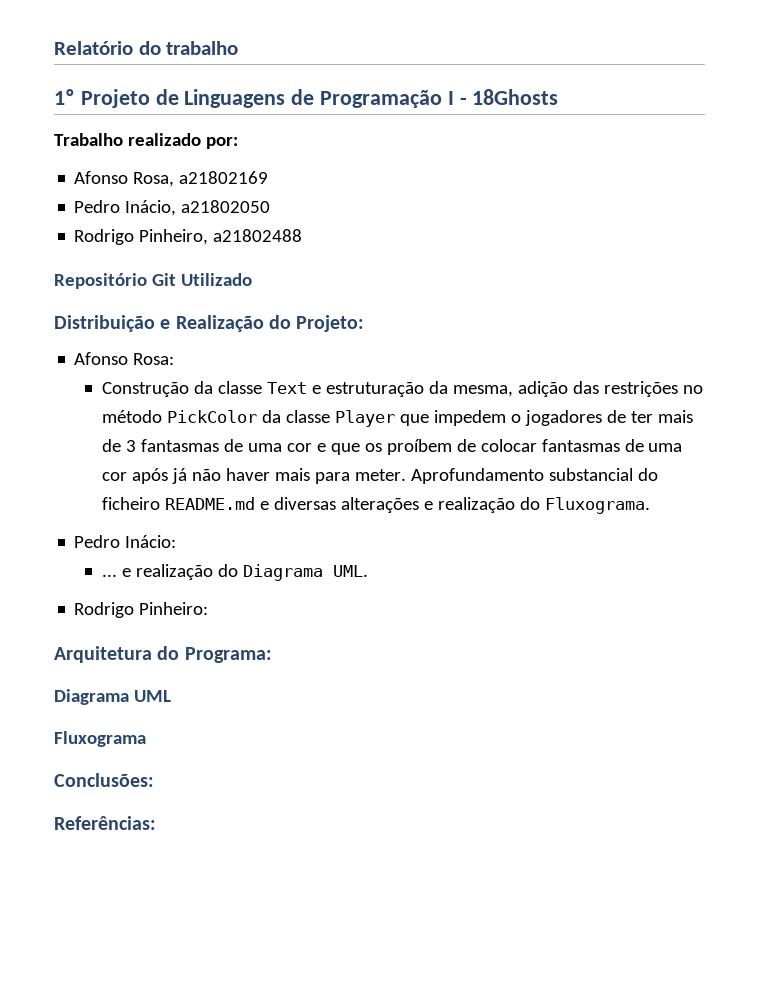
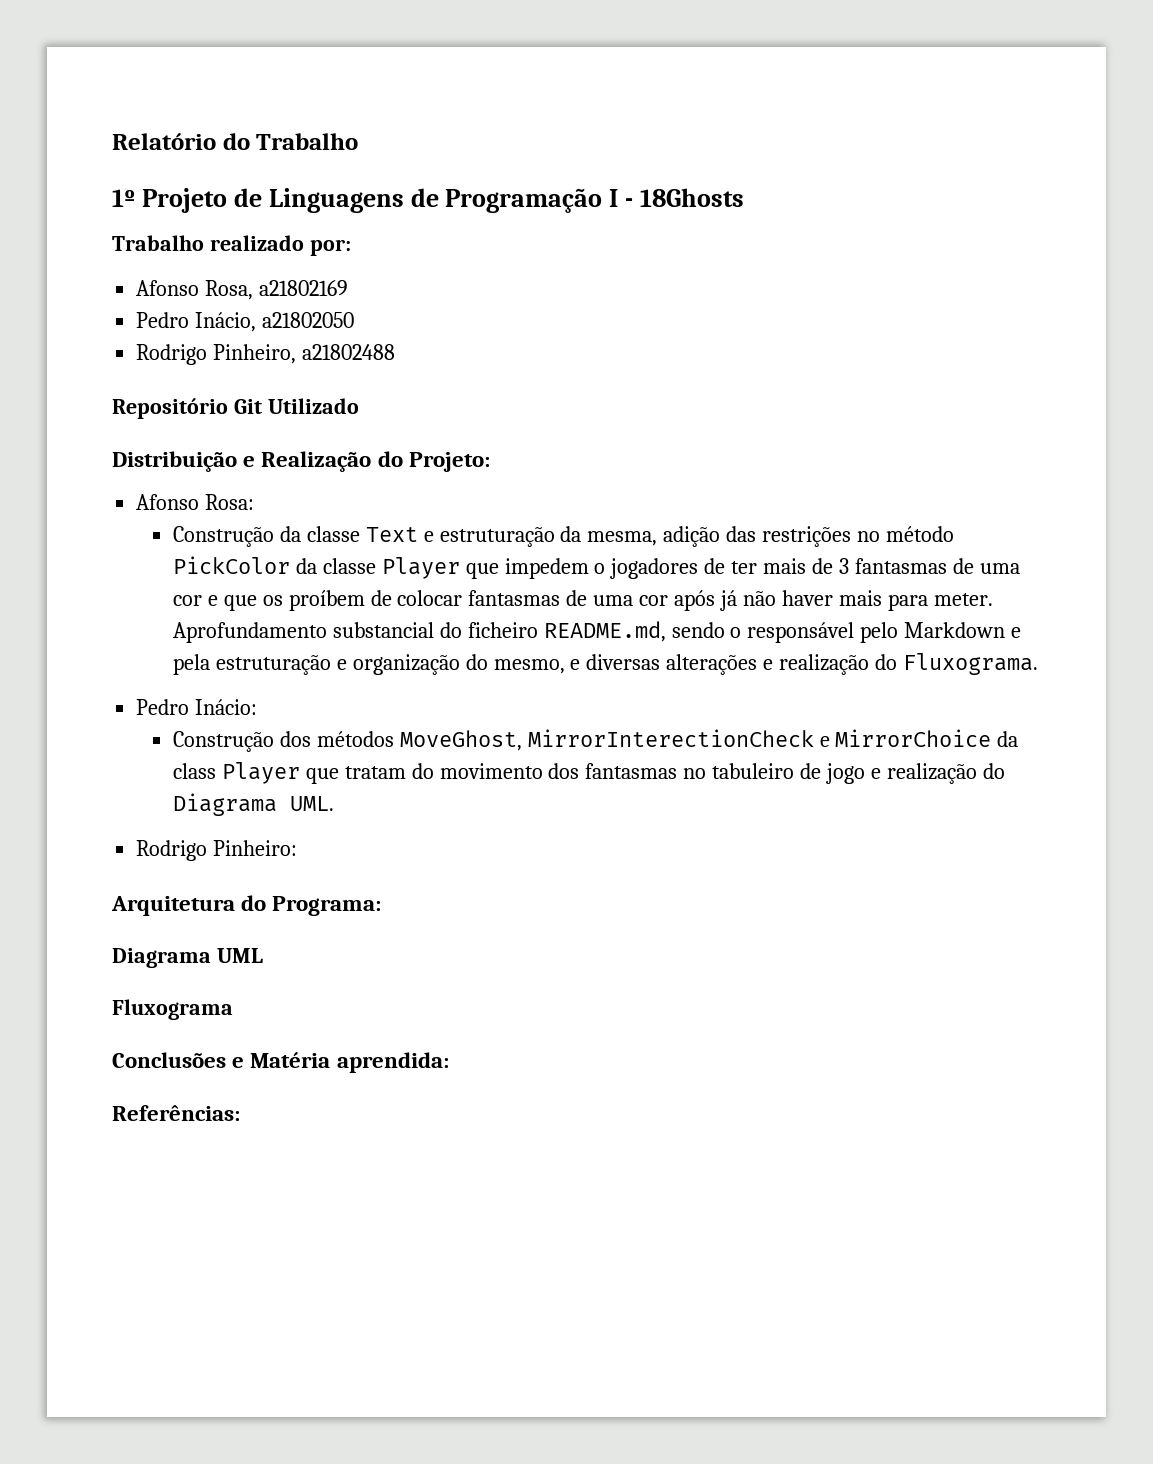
- Relatório do trabalho
+ Relatório do Trabalho
- Aprofundamento substancial do ficheiro README.md e diversas alterações e realização do Fluxograma.
+ Aprofundamento substancial do ficheiro README.md, sendo o responsável pelo Markdown e pela estruturação e organização do mesmo, e diversas alterações e realização do Fluxograma.
- ... e realização do Diagrama UML.
+ Construção dos métodos MoveGhost, MirrorInterectionCheck e MirrorChoice da class Player que tratam do movimento dos fantasmas no tabuleiro de jogo e realização do Diagrama UML.
- Conclusões:
+ Conclusões e Matéria aprendida:

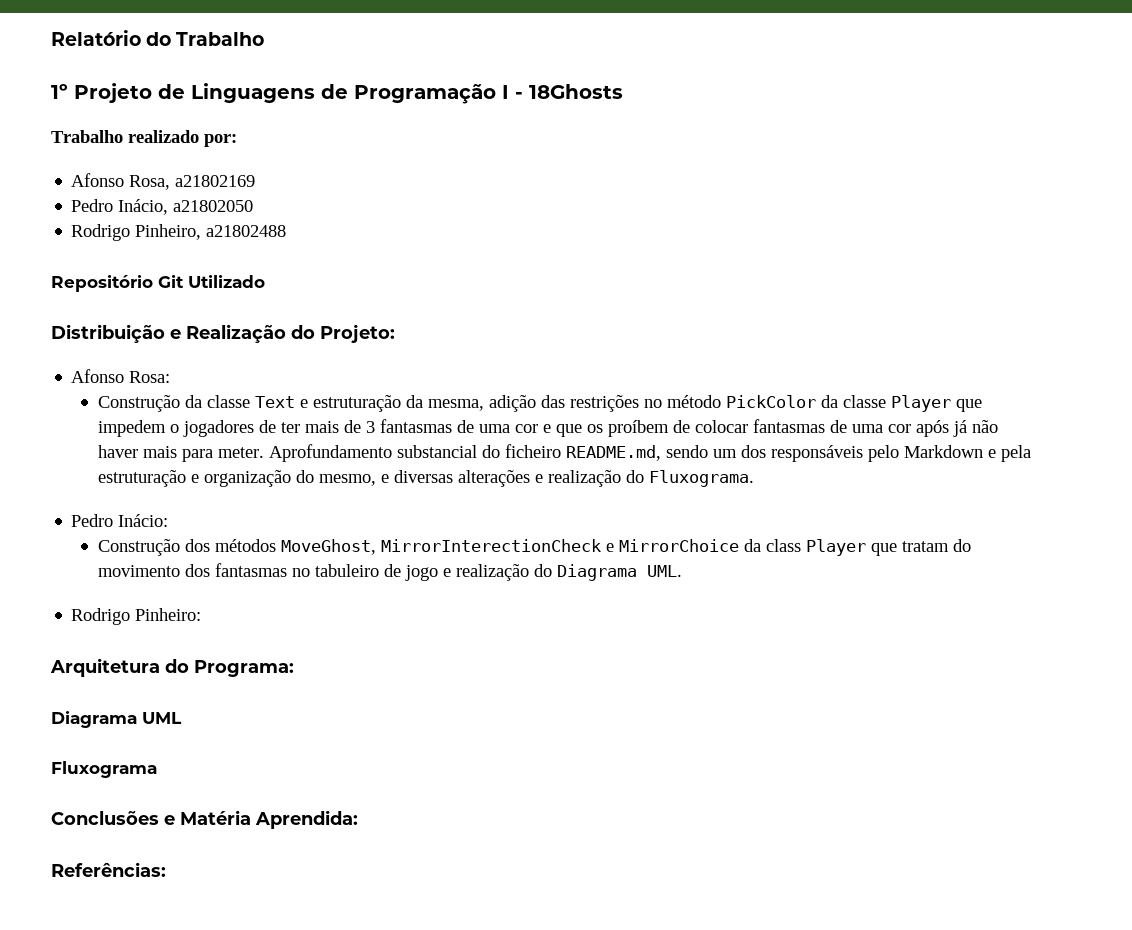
- Aprofundamento substancial do ficheiro README.md, sendo o responsável pelo Markdown e pela estruturação e organização do mesmo, e diversas alterações e realização do Fluxograma.
+ Aprofundamento substancial do ficheiro README.md, sendo um dos responsáveis pelo Markdown e pela estruturação e organização do mesmo, e diversas alterações e realização do Fluxograma.
- Conclusões e Matéria aprendida:
+ Conclusões e Matéria Aprendida:

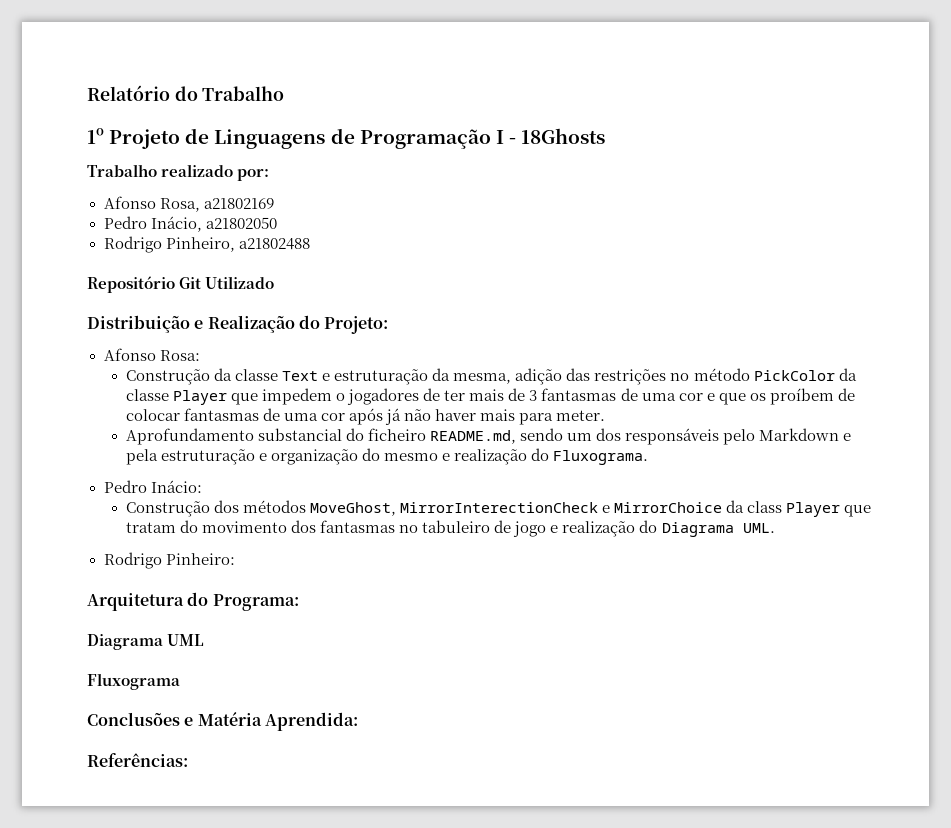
- Construção da classe Text e estruturação da mesma, adição das restrições no método PickColor da classe Player que impedem o jogadores de ter mais de 3 fantasmas de uma cor e que os proíbem de colocar fantasmas de uma cor após já não haver mais para meter. Aprofundamento substancial do ficheiro README.md, sendo um dos responsáveis pelo Markdown e pela estruturação e organização do mesmo, e diversas alterações e realização do Fluxograma.
+ Construção da classe Text e estruturação da mesma, adição das restrições no método PickColor da classe Player que impedem o jogadores de ter mais de 3 fantasmas de uma cor e que os proíbem de colocar fantasmas de uma cor após já não haver mais para meter.
+ Aprofundamento substancial do ficheiro README.md, sendo um dos responsáveis pelo Markdown e pela estruturação e organização do mesmo e realização do Fluxograma.

